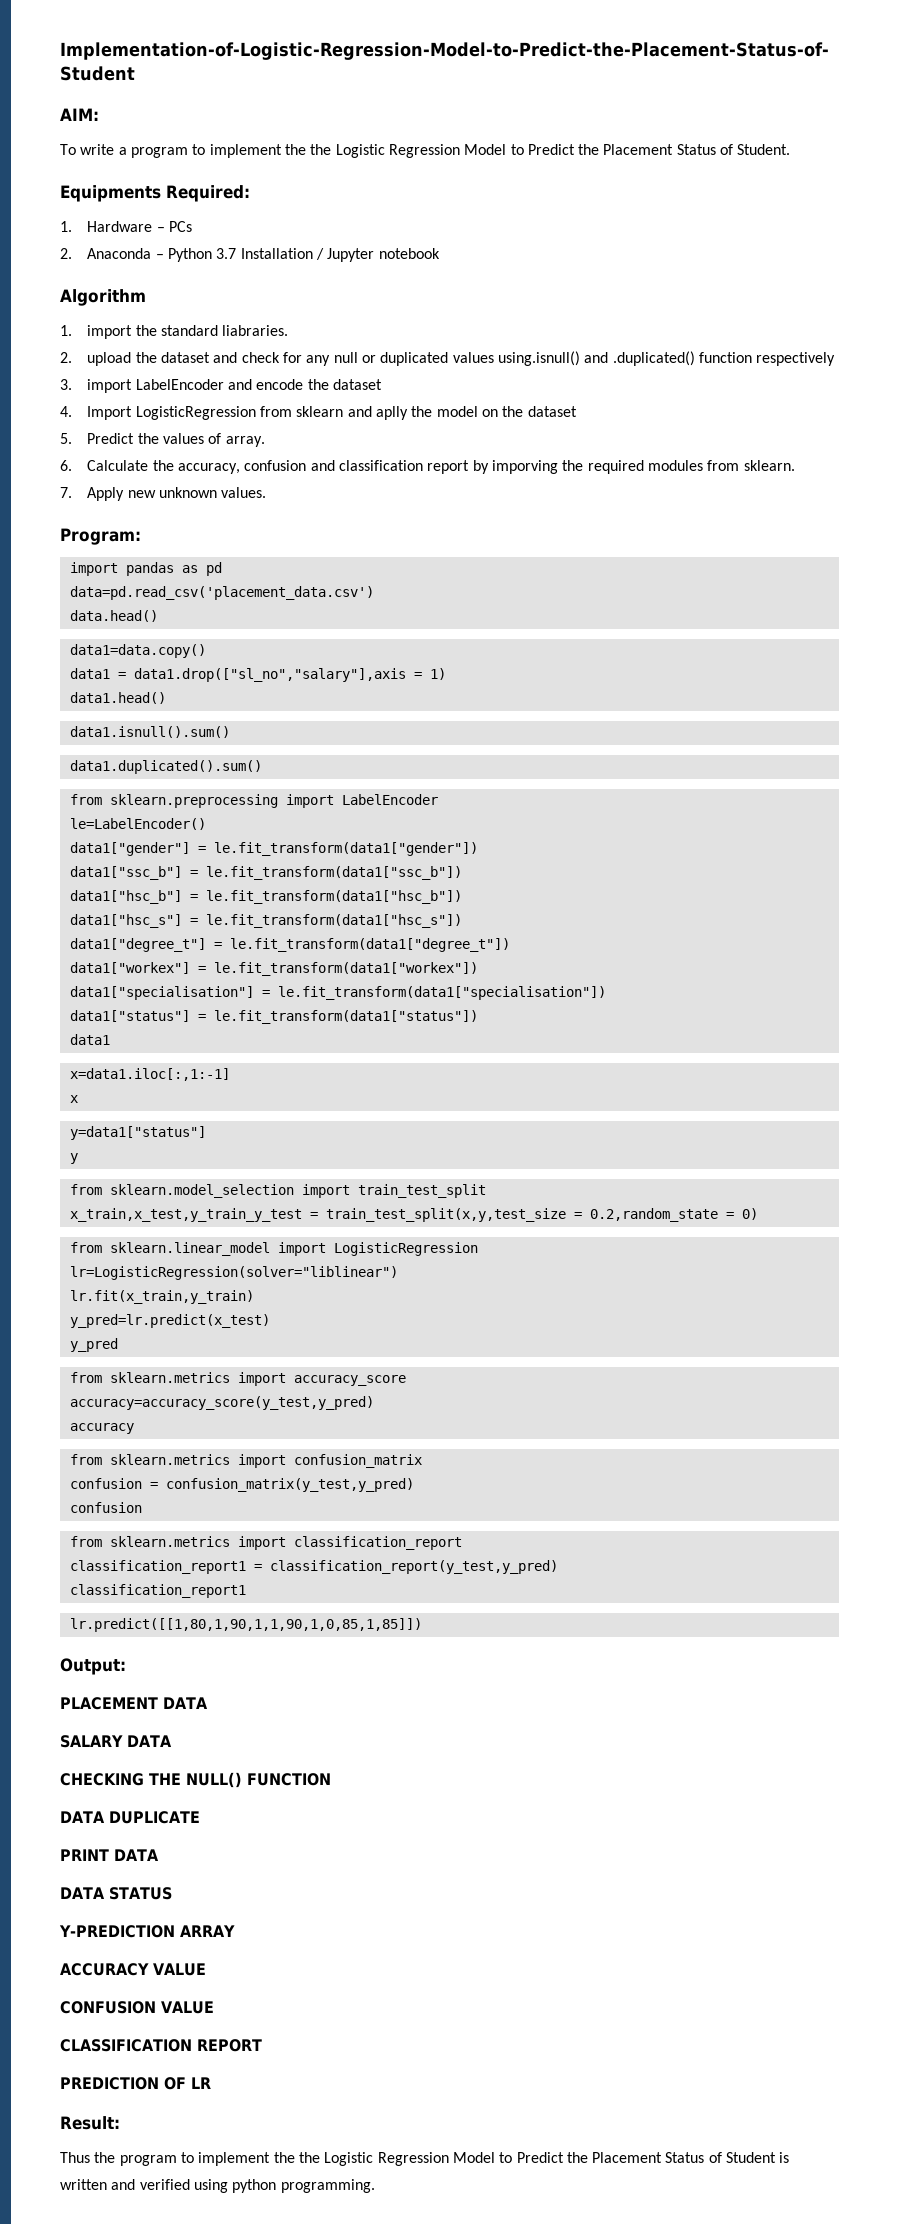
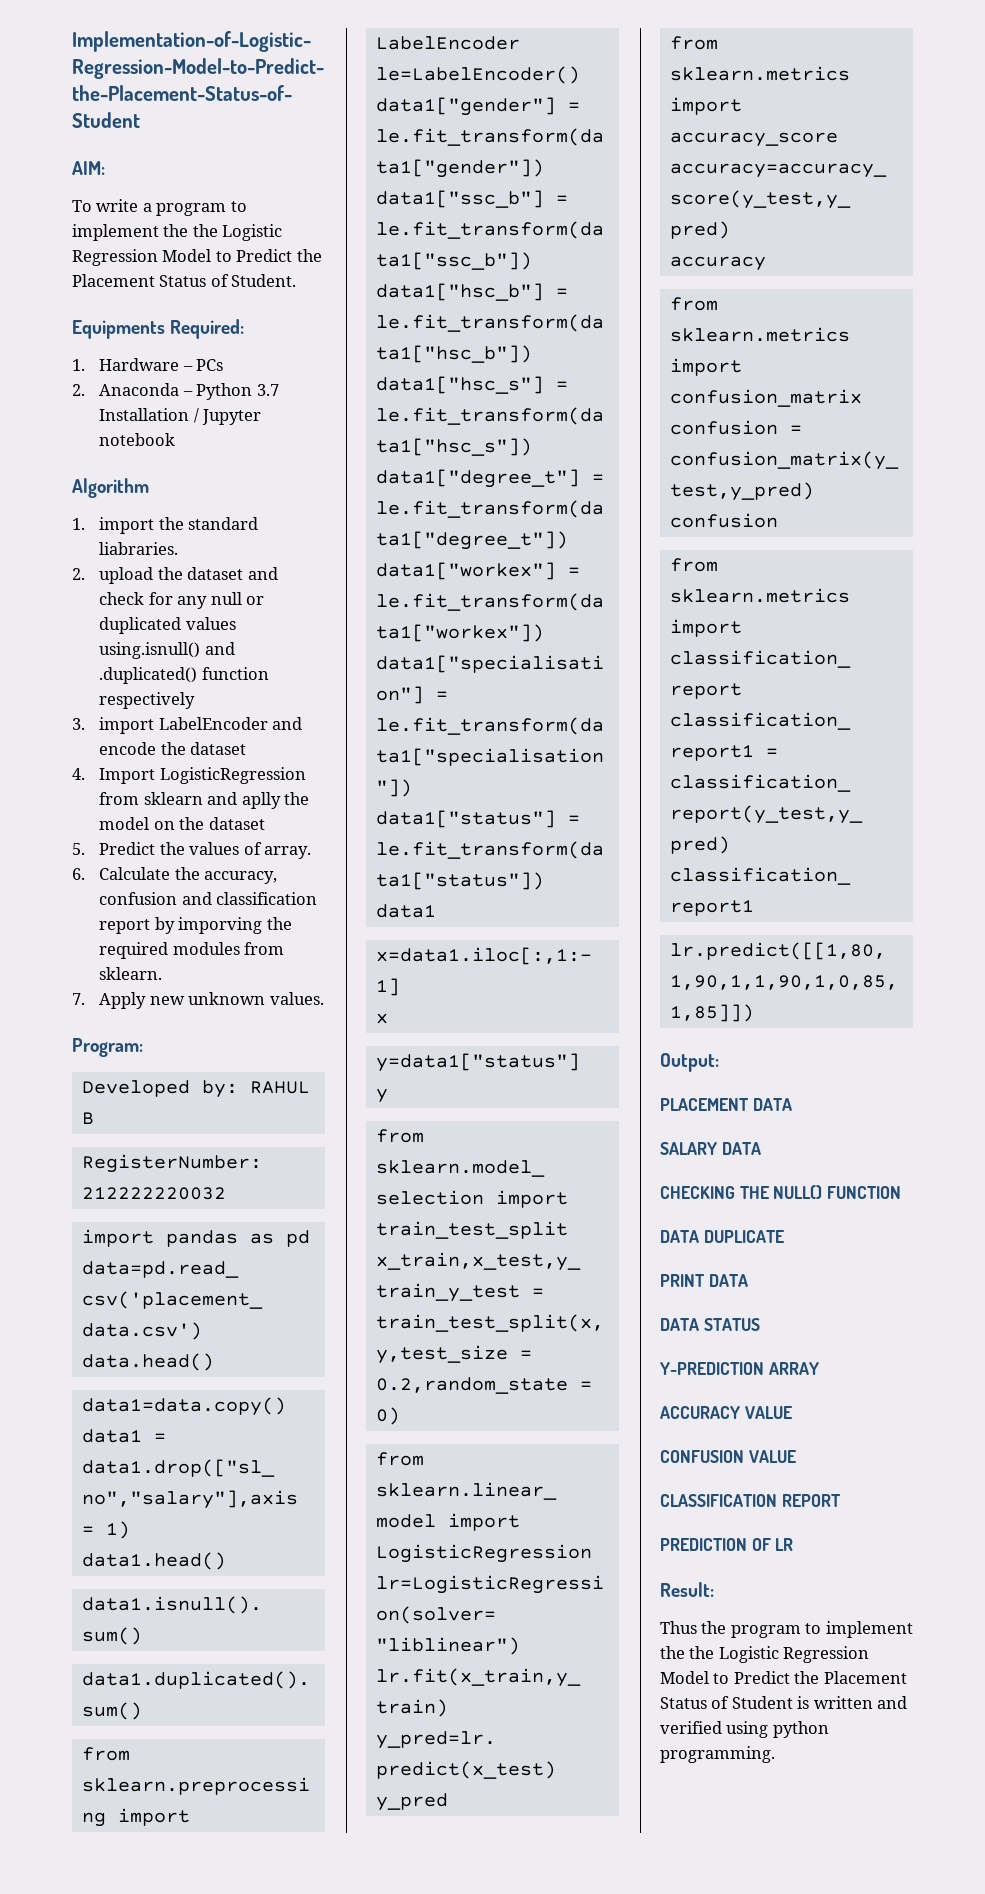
+ Developed by: RAHUL B
+ RegisterNumber: 212222220032

